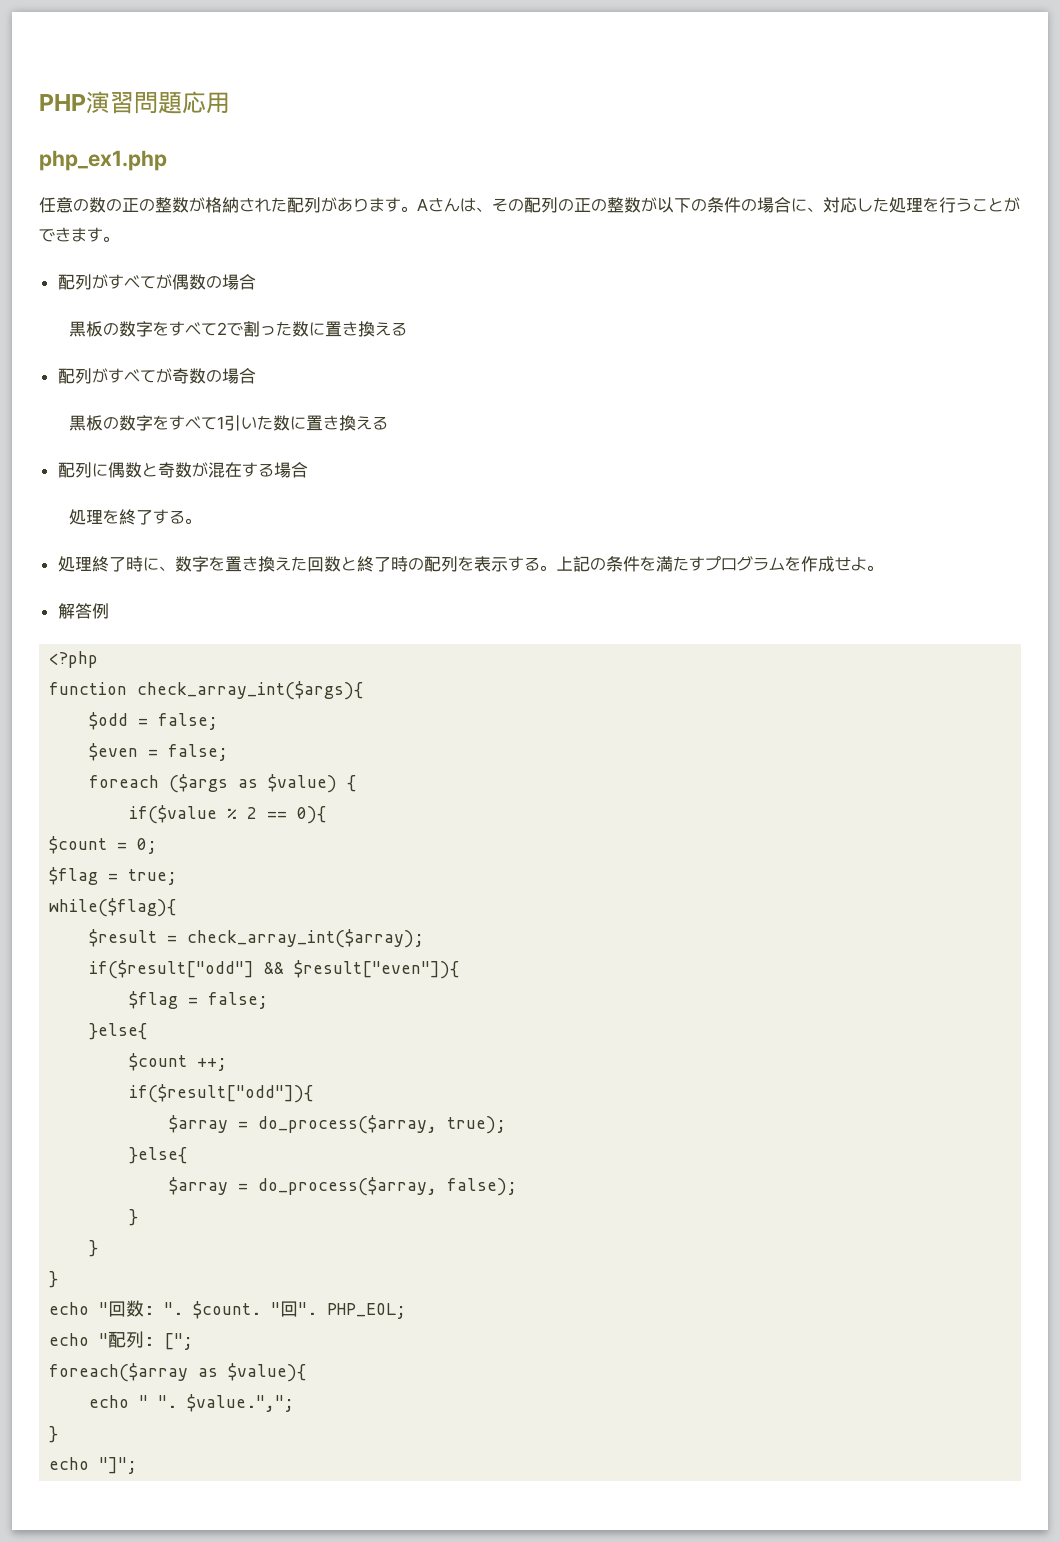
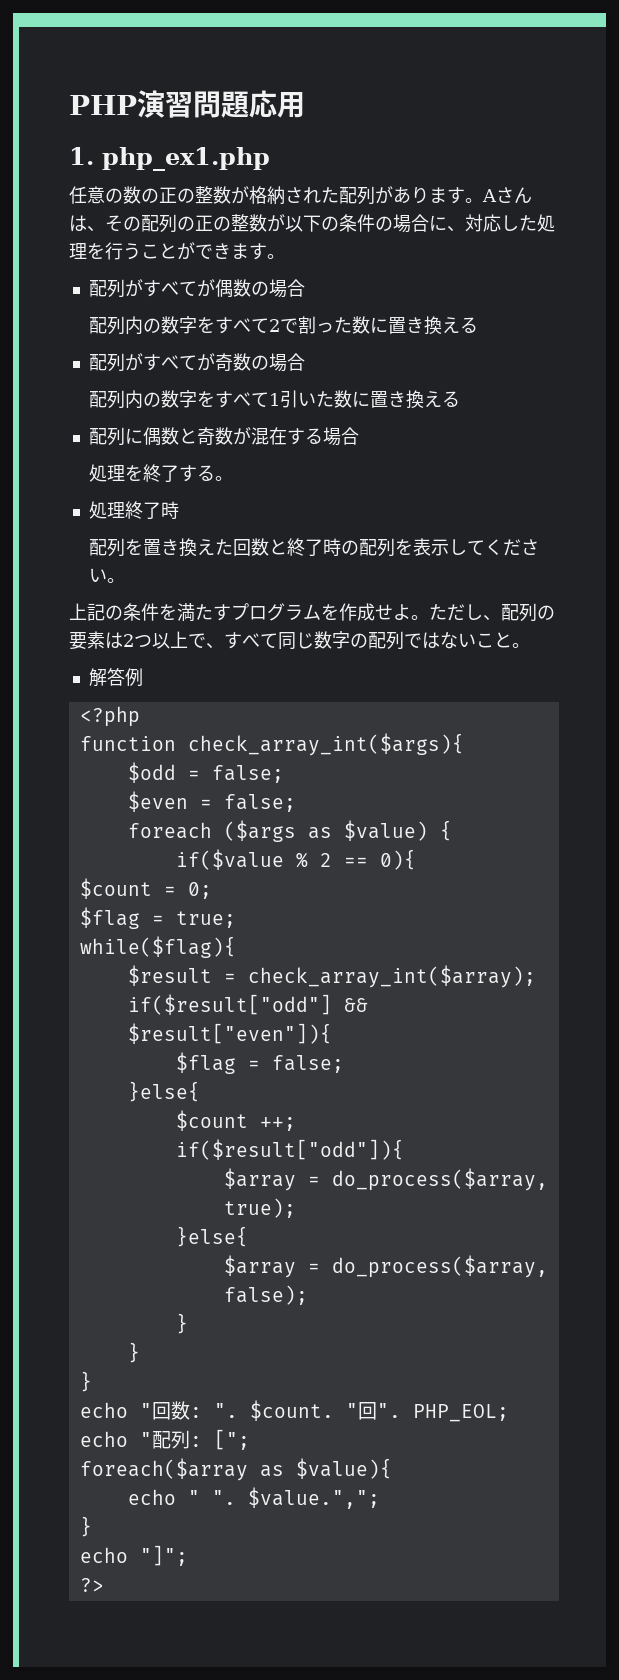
- php_ex1.php
+ 1. php_ex1.php
- 黒板の数字をすべて2で割った数に置き換える
+ 配列内の数字をすべて2で割った数に置き換える
- 黒板の数字をすべて1引いた数に置き換える
+ 配列内の数字をすべて1引いた数に置き換える
- 処理終了時に、数字を置き換えた回数と終了時の配列を表示する。上記の条件を満たすプログラムを作成せよ。
+ 処理終了時
+ 配列を置き換えた回数と終了時の配列を表示してください。
+ 上記の条件を満たすプログラムを作成せよ。ただし、配列の要素は2つ以上で、すべて同じ数字の配列ではないこと。
+ ?>

